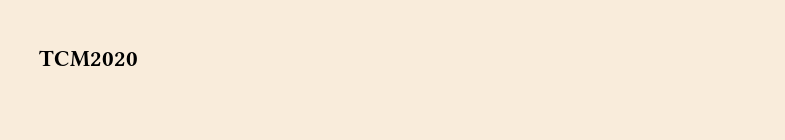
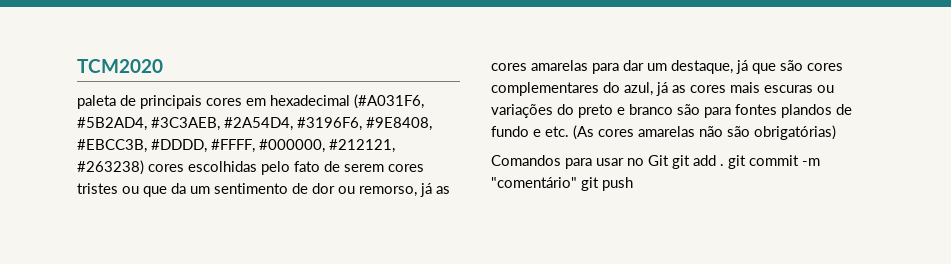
+ paleta de principais cores em hexadecimal (#A031F6, #5B2AD4, #3C3AEB, #2A54D4, #3196F6, #9E8408, #EBCC3B, #DDDD, #FFFF, #000000, #212121, #263238) cores escolhidas pelo fato de serem cores tristes ou que da um sentimento de dor ou remorso, já as cores amarelas para dar um destaque, já que são cores complementares do azul, já as cores mais escuras ou variações do preto e branco são para fontes plandos de fundo e etc. (As cores amarelas não são obrigatórias)
+ Comandos para usar no Git git add . git commit -m "comentário" git push

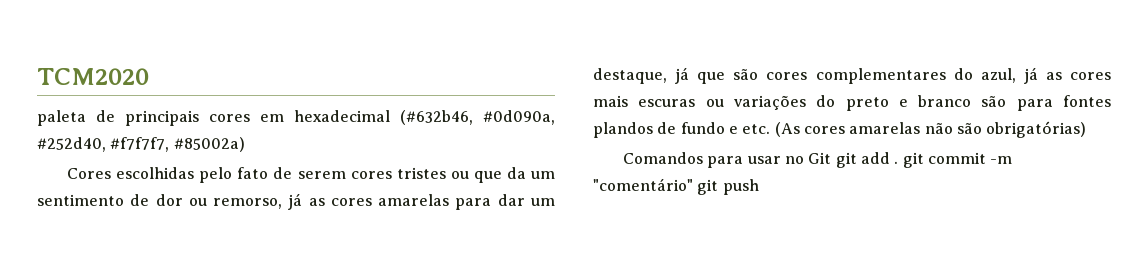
- paleta de principais cores em hexadecimal (#A031F6, #5B2AD4, #3C3AEB, #2A54D4, #3196F6, #9E8408, #EBCC3B, #DDDD, #FFFF, #000000, #212121, #263238) cores escolhidas pelo fato de serem cores tristes ou que da um sentimento de dor ou remorso, já as cores amarelas para dar um destaque, já que são cores complementares do azul, já as cores mais escuras ou variações do preto e branco são para fontes plandos de fundo e etc. (As cores amarelas não são obrigatórias)
+ paleta de principais cores em hexadecimal (#632b46, #0d090a, #252d40, #f7f7f7, #85002a)
+ Cores escolhidas pelo fato de serem cores tristes ou que da um sentimento de dor ou remorso, já as cores amarelas para dar um destaque, já que são cores complementares do azul, já as cores mais escuras ou variações do preto e branco são para fontes plandos de fundo e etc. (As cores amarelas não são obrigatórias)

